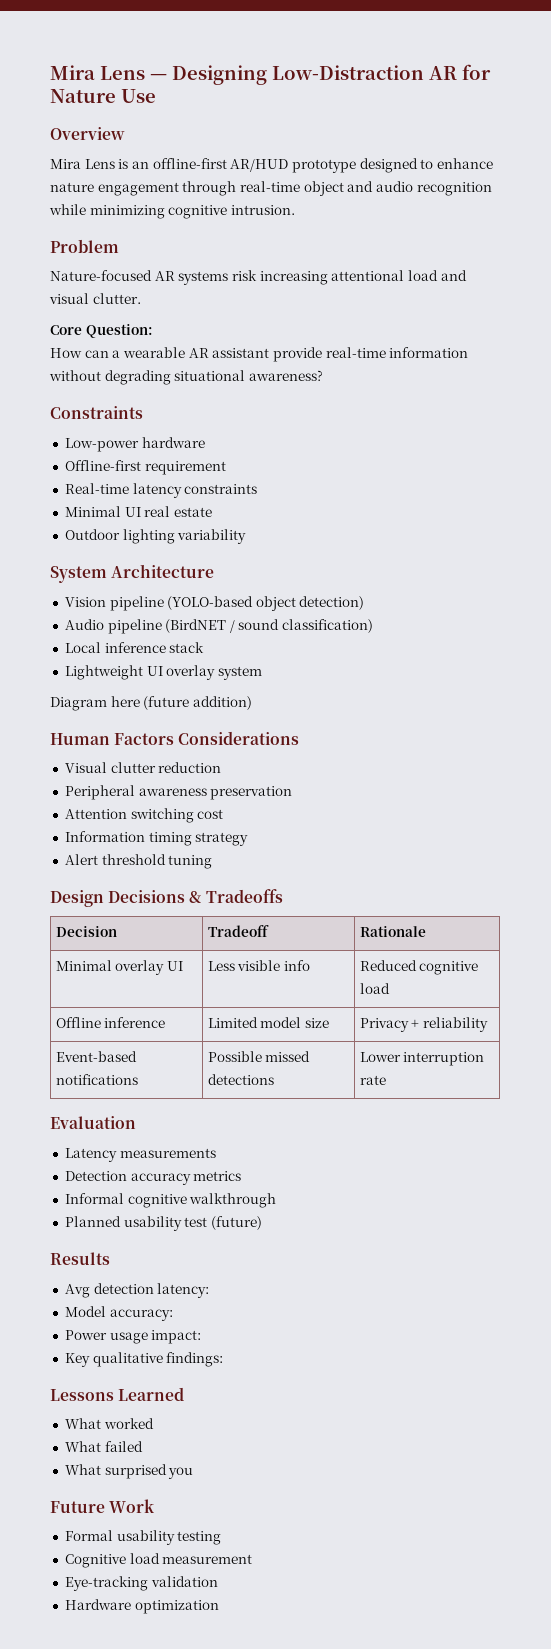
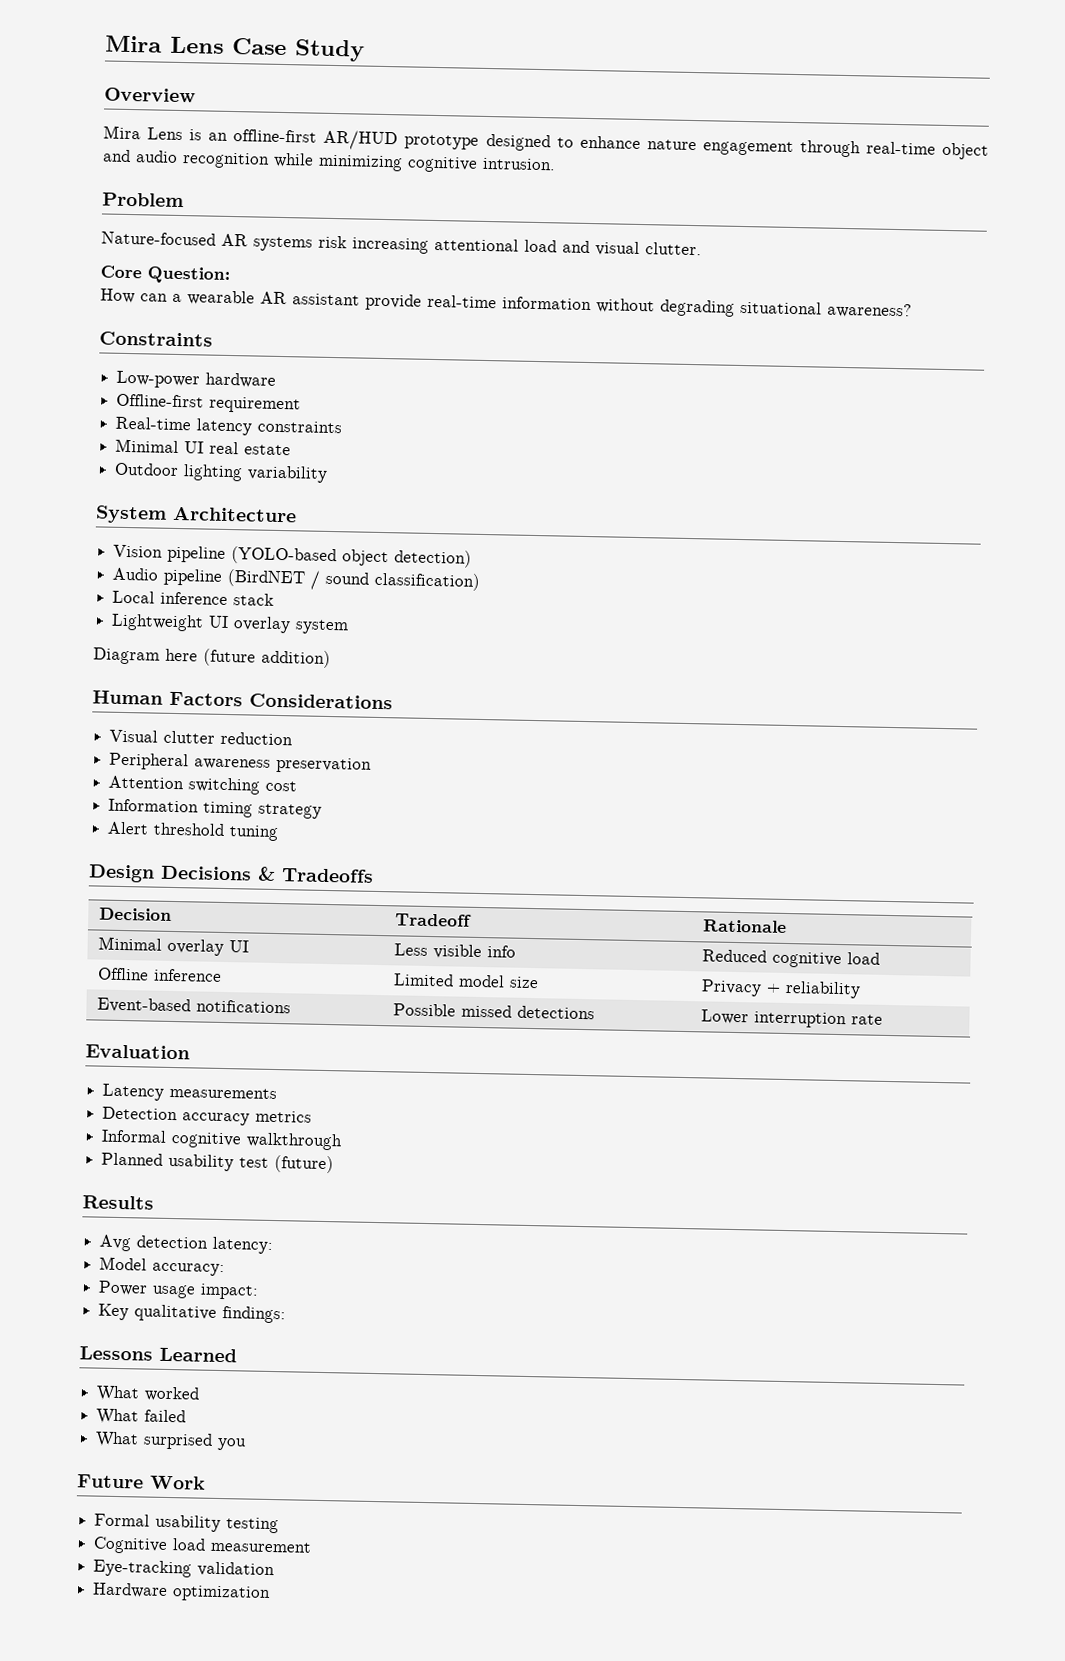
- Mira Lens — Designing Low-Distraction AR for Nature Use
+ Mira Lens Case Study

